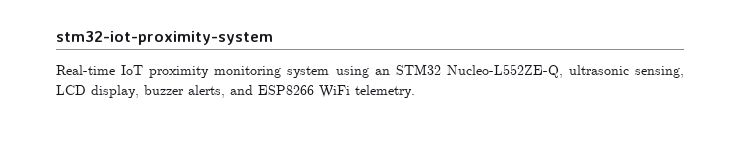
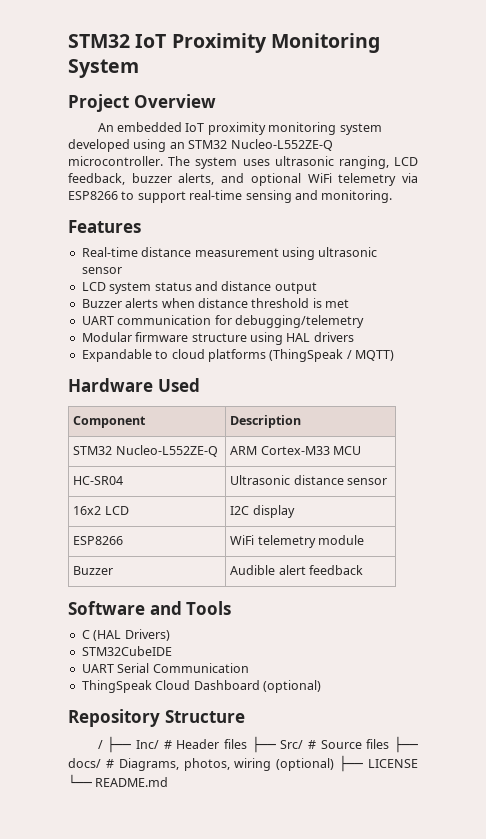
- stm32-iot-proximity-system
- Real-time IoT proximity monitoring system using an STM32 Nucleo-L552ZE-Q, ultrasonic sensing, LCD display, buzzer alerts, and ESP8266 WiFi telemetry.
+ STM32 IoT Proximity Monitoring System
+ Project Overview
+ An embedded IoT proximity monitoring system developed using an STM32 Nucleo-L552ZE-Q microcontroller. The system uses ultrasonic ranging, LCD feedback, buzzer alerts, and optional WiFi telemetry via ESP8266 to support real-time sensing and monitoring.
+ Features
+ Real-time distance measurement using ultrasonic sensor
+ LCD system status and distance output
+ Buzzer alerts when distance threshold is met
+ UART communication for debugging/telemetry
+ Modular firmware structure using HAL drivers
+ Expandable to cloud platforms (ThingSpeak / MQTT)
+ Hardware Used
+ Component | Description
+ STM32 Nucleo-L552ZE-Q | ARM Cortex-M33 MCU
+ HC-SR04 | Ultrasonic distance sensor
+ 16x2 LCD | I2C display
+ ESP8266 | WiFi telemetry module
+ Buzzer | Audible alert feedback
+ Software and Tools
+ C (HAL Drivers)
+ STM32CubeIDE
+ UART Serial Communication
+ ThingSpeak Cloud Dashboard (optional)
+ Repository Structure
+ / ├── Inc/ # Header files ├── Src/ # Source files ├── docs/ # Diagrams, photos, wiring (optional) ├── LICENSE └── README.md

